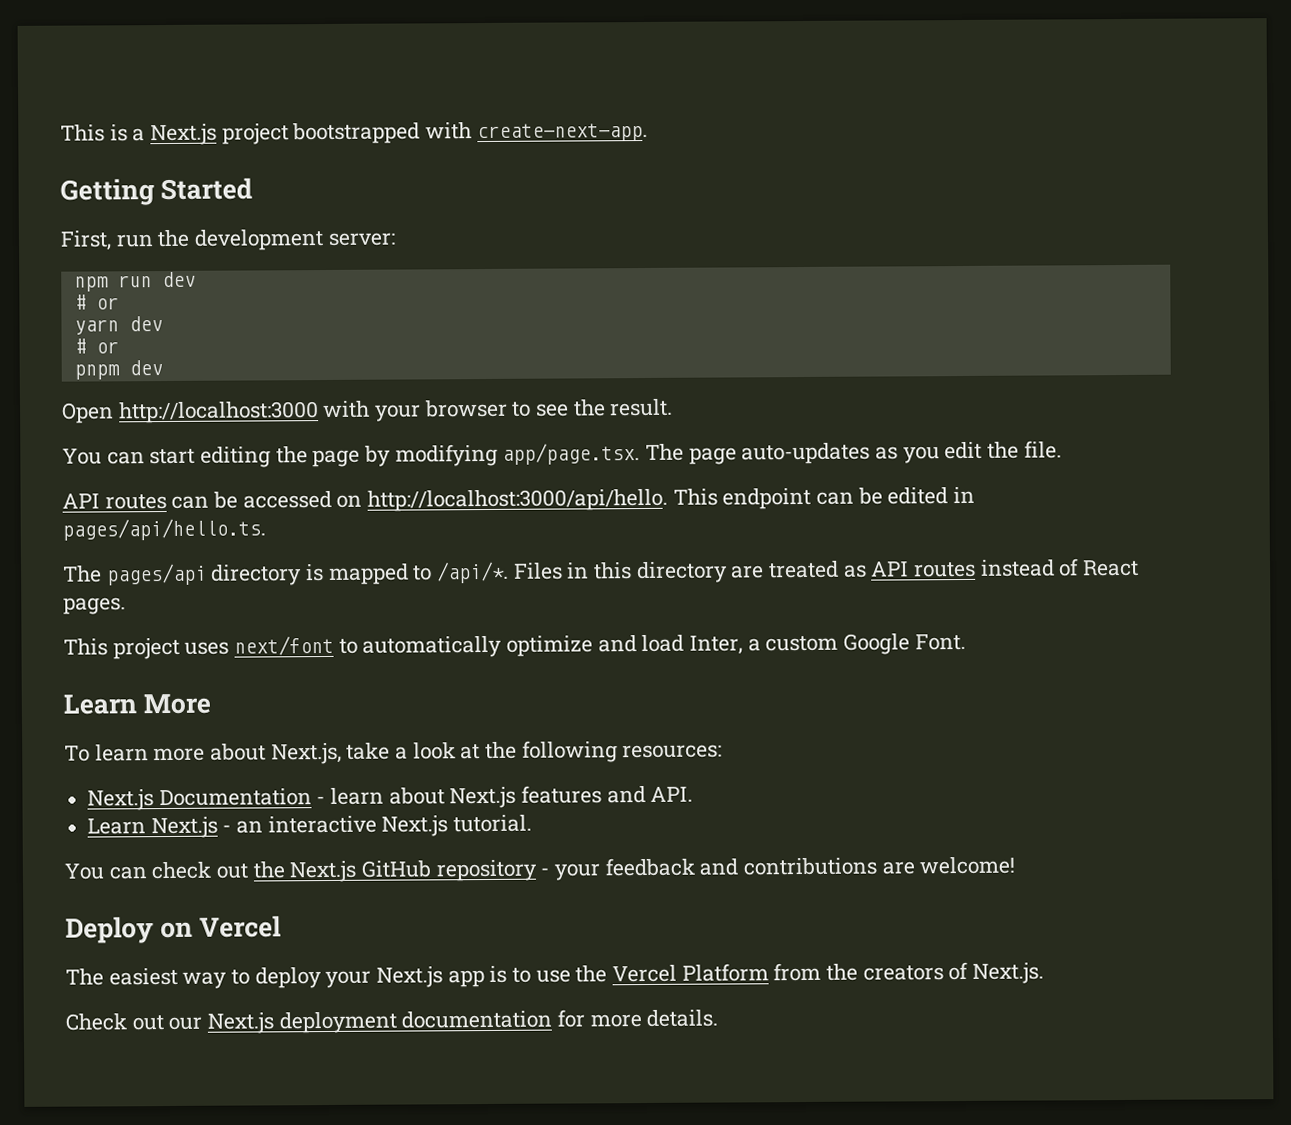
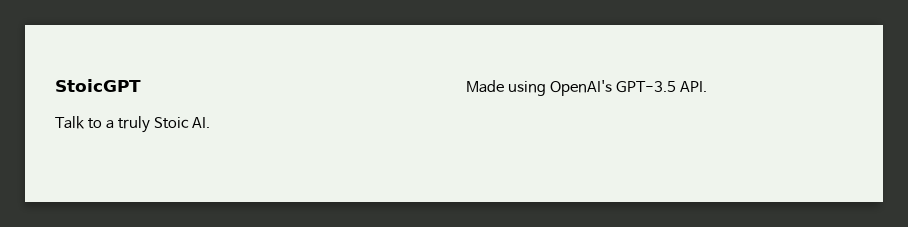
- This is a Next.js project bootstrapped with create-next-app.
- Getting Started
- First, run the development server:
- npm run dev
- # or
- yarn dev
- # or
- pnpm dev
- Open http://localhost:3000 with your browser to see the result.
- You can start editing the page by modifying app/page.tsx. The page auto-updates as you edit the file.
- API routes can be accessed on http://localhost:3000/api/hello. This endpoint can be edited in pages/api/hello.ts.
- The pages/api directory is mapped to /api/*. Files in this directory are treated as API routes instead of React pages.
- This project uses next/font to automatically optimize and load Inter, a custom Google Font.
- Learn More
- To learn more about Next.js, take a look at the following resources:
- Next.js Documentation - learn about Next.js features and API.
- Learn Next.js - an interactive Next.js tutorial.
- You can check out the Next.js GitHub repository - your feedback and contributions are welcome!
- Deploy on Vercel
- The easiest way to deploy your Next.js app is to use the Vercel Platform from the creators of Next.js.
- Check out our Next.js deployment documentation for more details.
+ StoicGPT
+ Talk to a truly Stoic AI.
+ Made using OpenAI's GPT-3.5 API.

